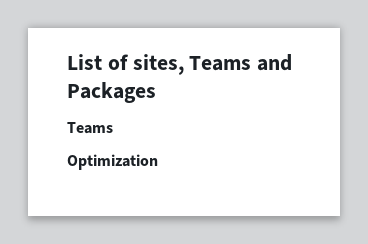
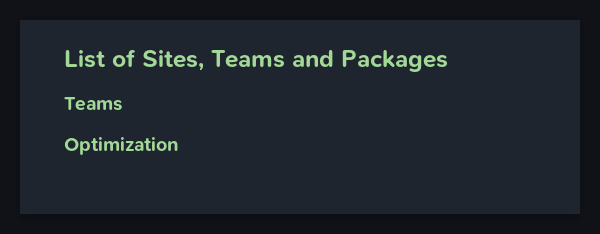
- List of sites, Teams and Packages
+ List of Sites, Teams and Packages

